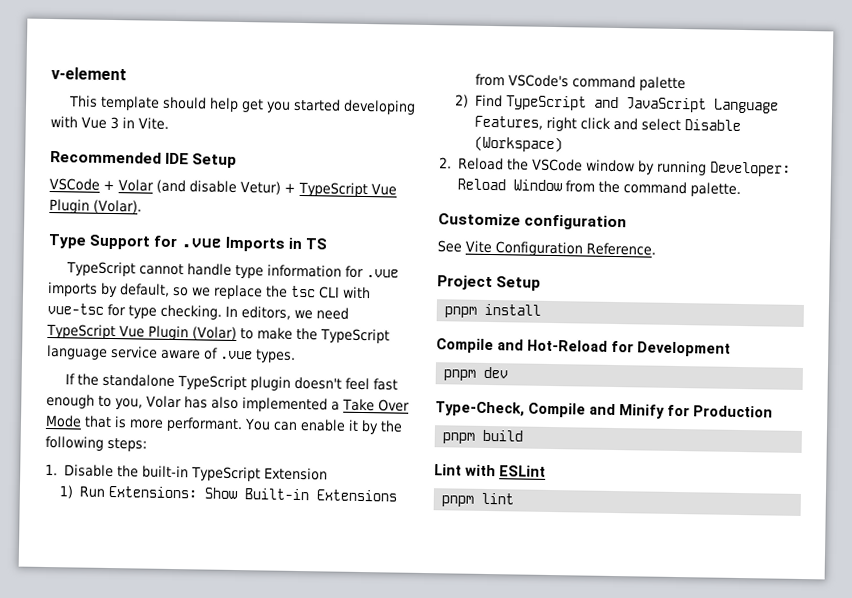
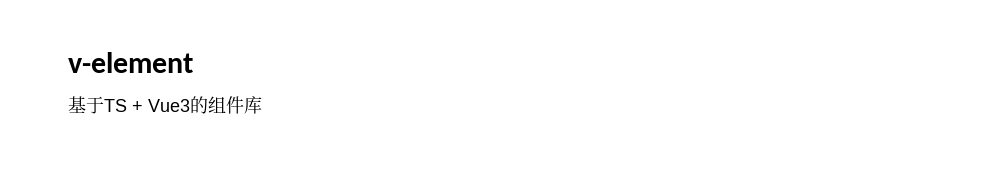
- This template should help get you started developing with Vue 3 in Vite.
- Recommended IDE Setup
- VSCode + Volar (and disable Vetur) + TypeScript Vue Plugin (Volar).
- Type Support for .vue Imports in TS
- TypeScript cannot handle type information for .vue imports by default, so we replace the tsc CLI with vue-tsc for type checking. In editors, we need TypeScript Vue Plugin (Volar) to make the TypeScript language service aware of .vue types.
- If the standalone TypeScript plugin doesn't feel fast enough to you, Volar has also implemented a Take Over Mode that is more performant. You can enable it by the following steps:
- 1. Disable the built-in TypeScript Extension
- 1) Run Extensions: Show Built-in Extensions from VSCode's command palette
- 2) Find TypeScript and JavaScript Language Features, right click and select Disable (Workspace)
- 2. Reload the VSCode window by running Developer: Reload Window from the command palette.
- Customize configuration
- See Vite Configuration Reference.
- Project Setup
- pnpm install
- Compile and Hot-Reload for Development
- pnpm dev
- Type-Check, Compile and Minify for Production
- pnpm build
- Lint with ESLint
- pnpm lint
+ 基于TS + Vue3的组件库

